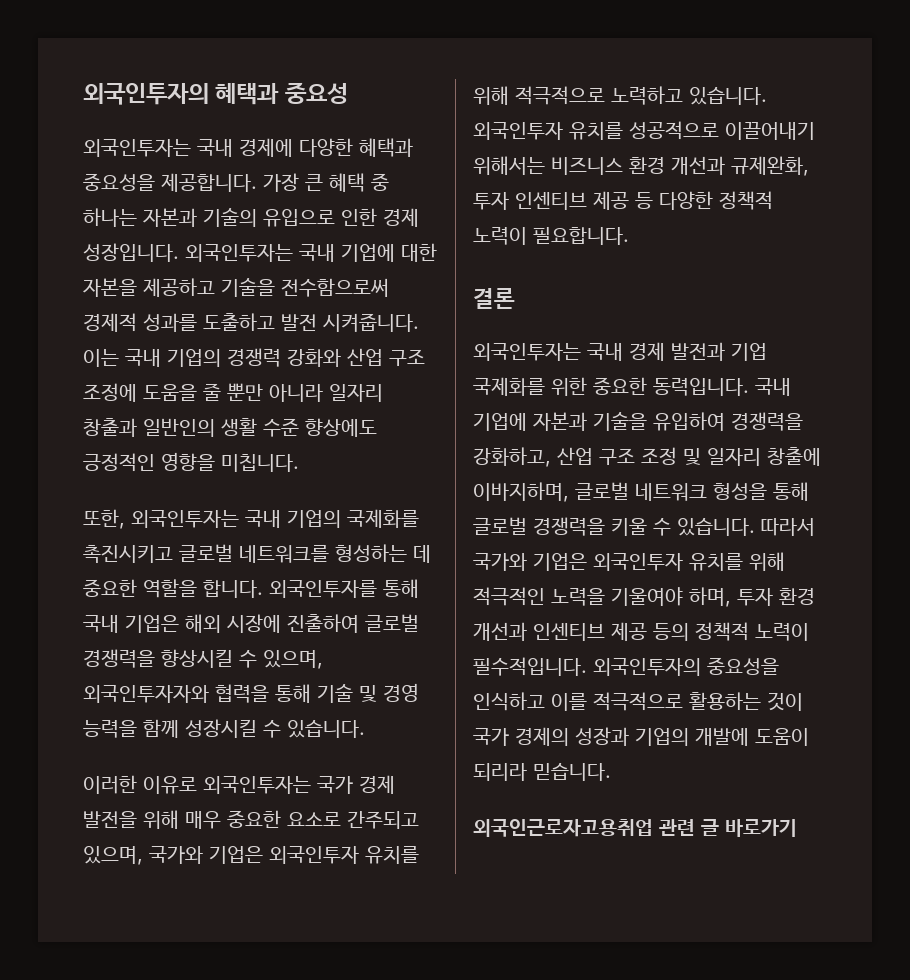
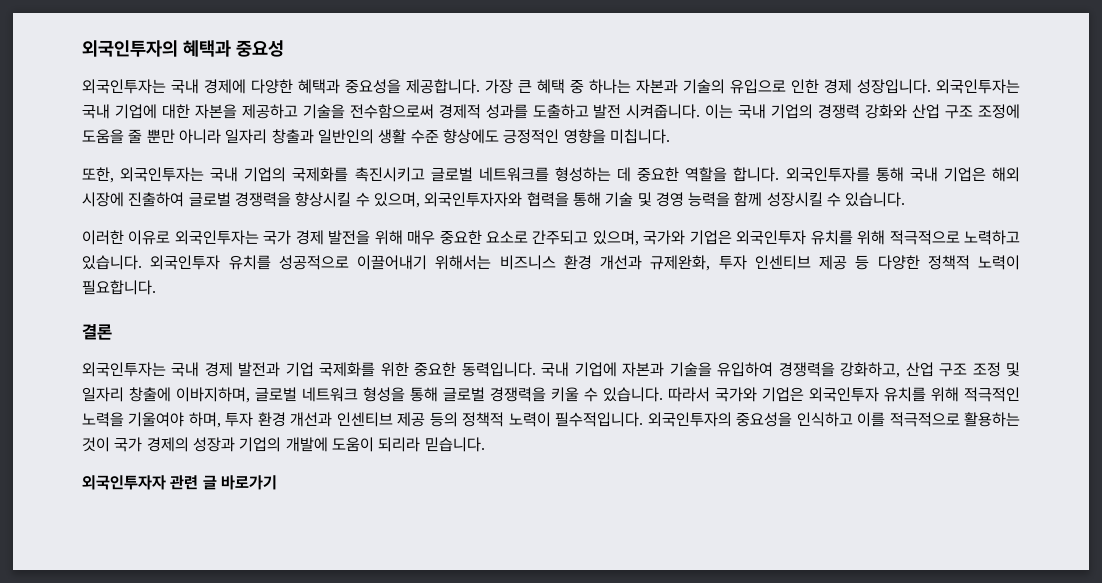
- 외국인근로자고용취업 관련 글 바로가기
+ 외국인투자자 관련 글 바로가기

